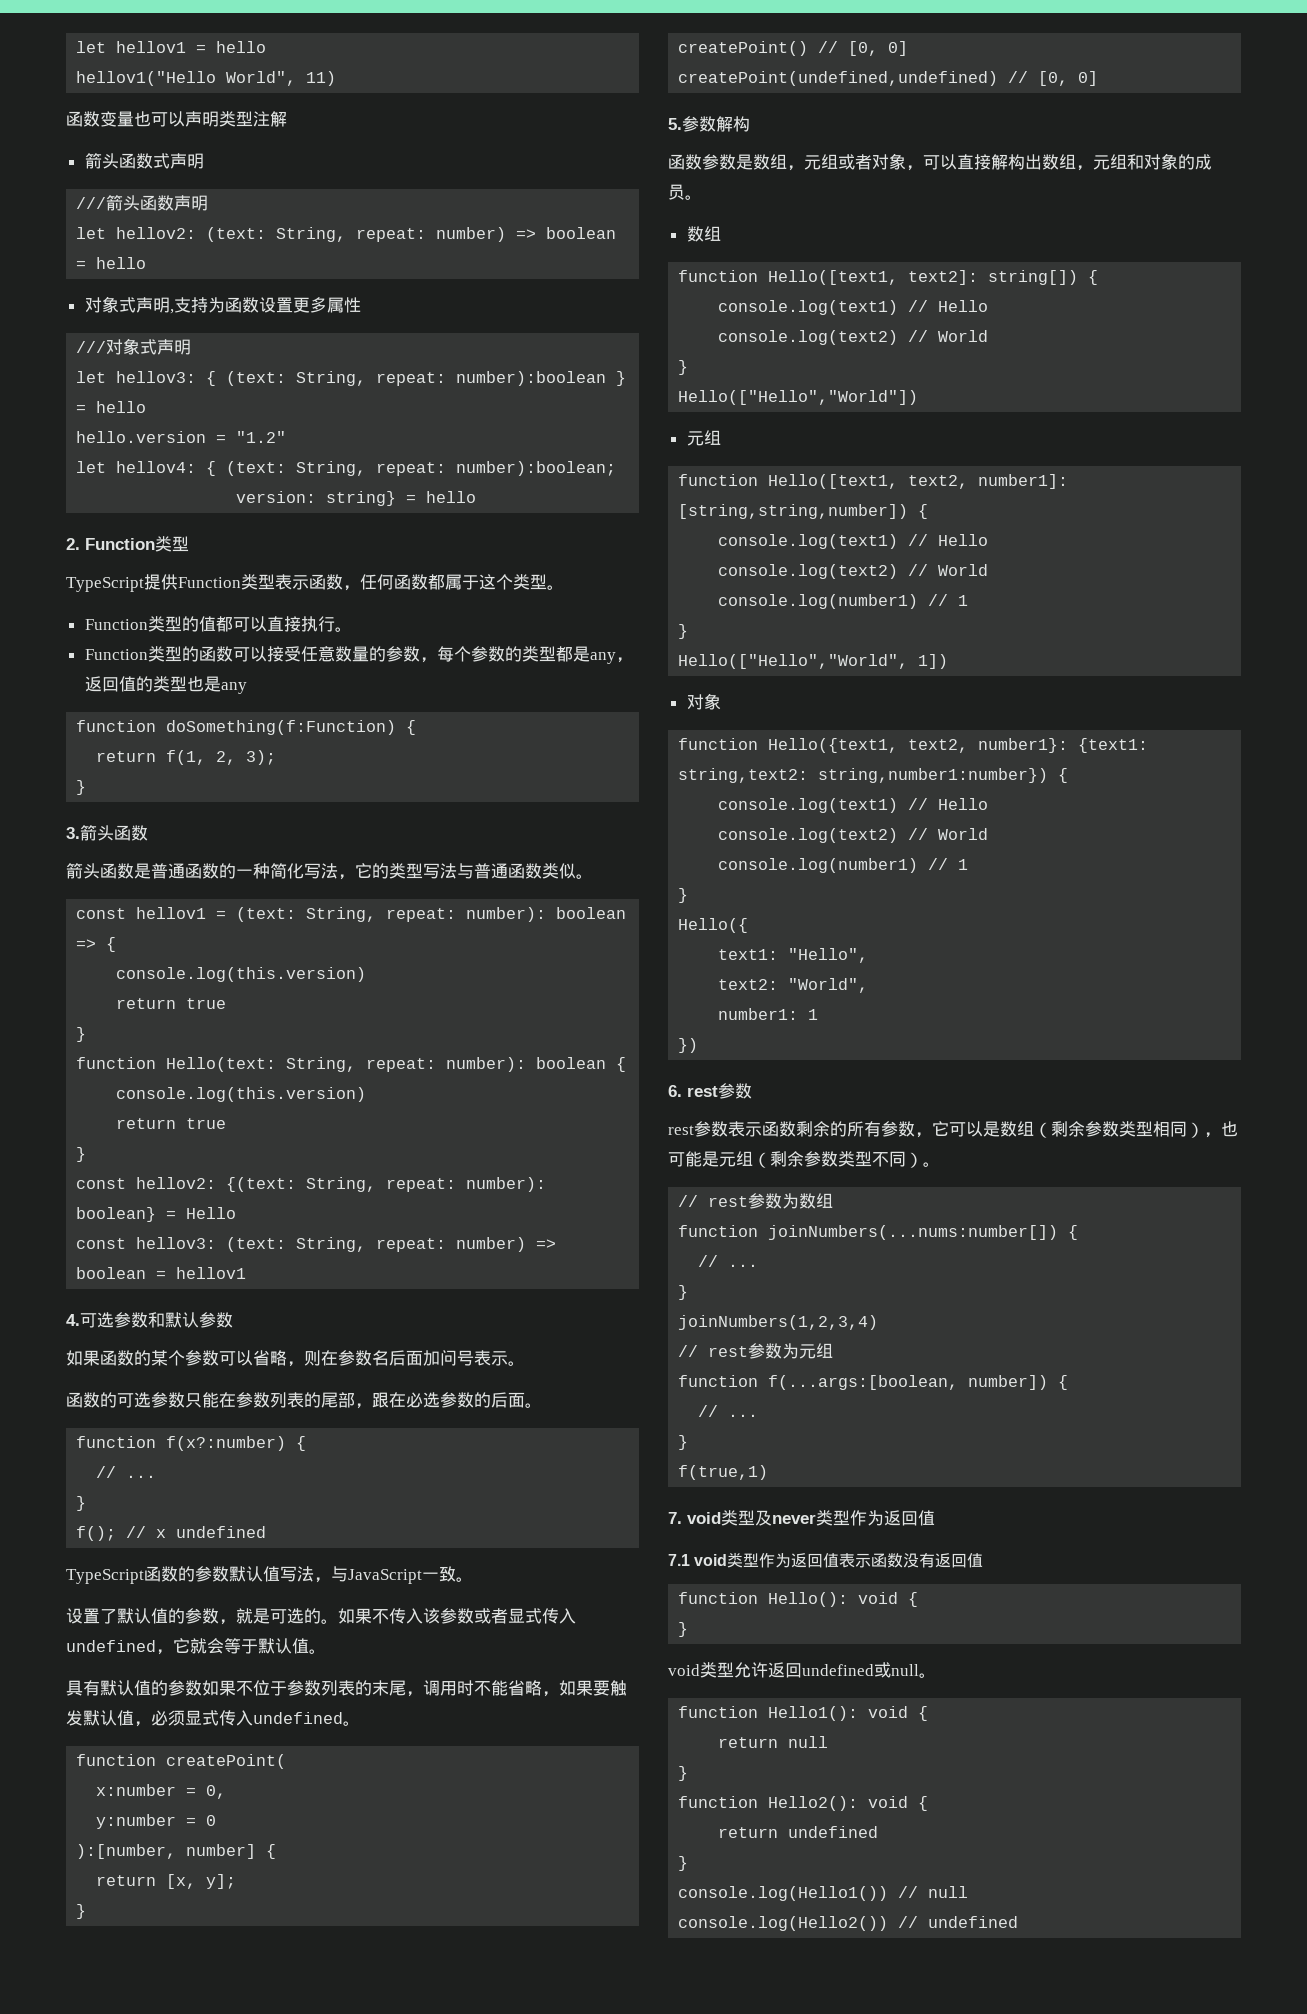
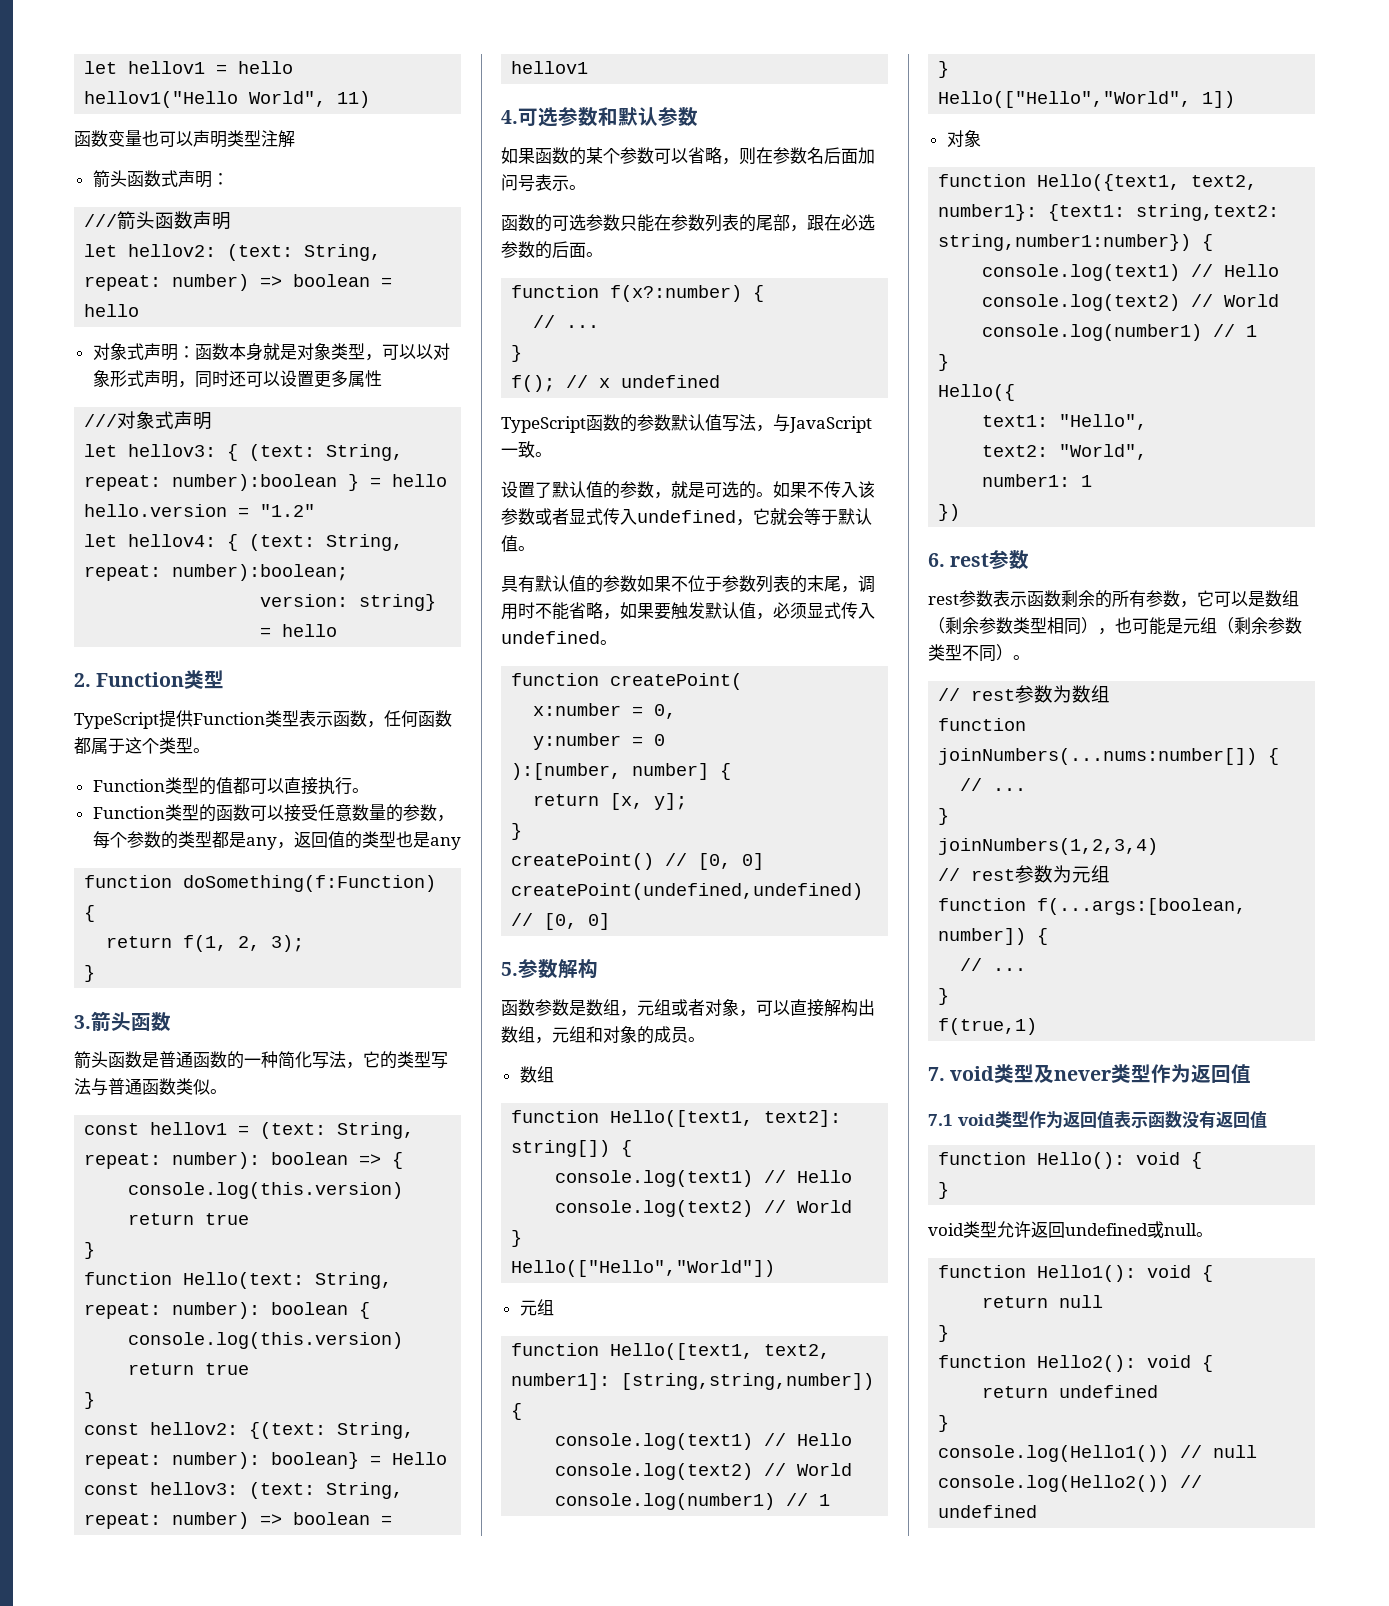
- 箭头函数式声明
+ 箭头函数式声明：
- 对象式声明,支持为函数设置更多属性
+ 对象式声明：函数本身就是对象类型，可以以对象形式声明，同时还可以设置更多属性

